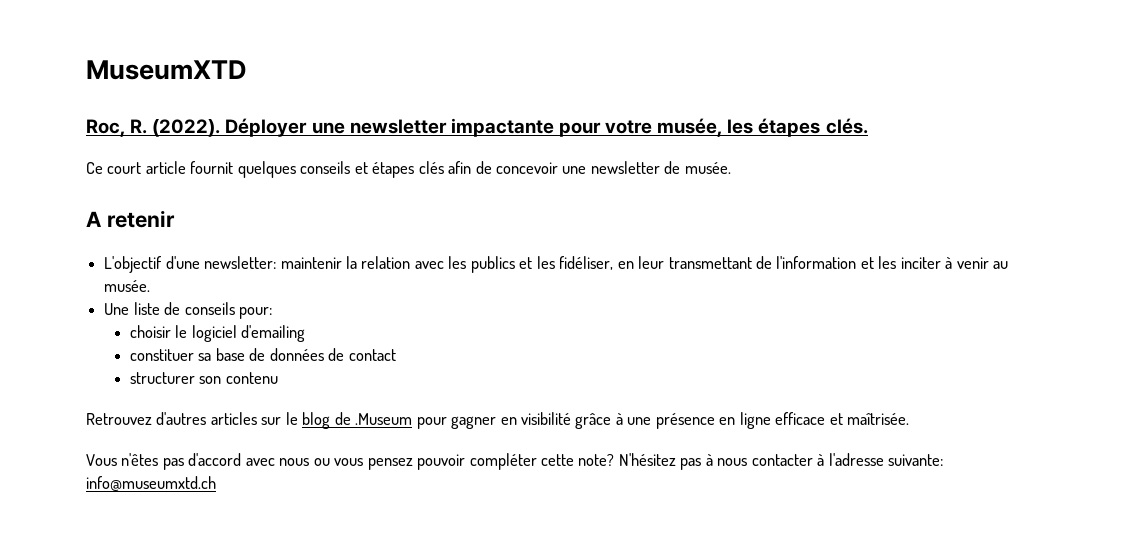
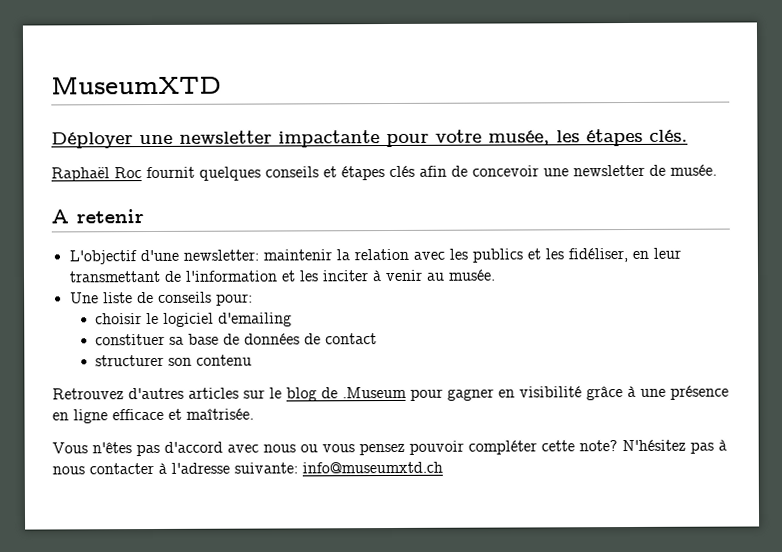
- Roc, R. (2022).
- Ce court article fournit quelques conseils et étapes clés afin de concevoir une newsletter de musée.
+ Raphaël Roc fournit quelques conseils et étapes clés afin de concevoir une newsletter de musée.

